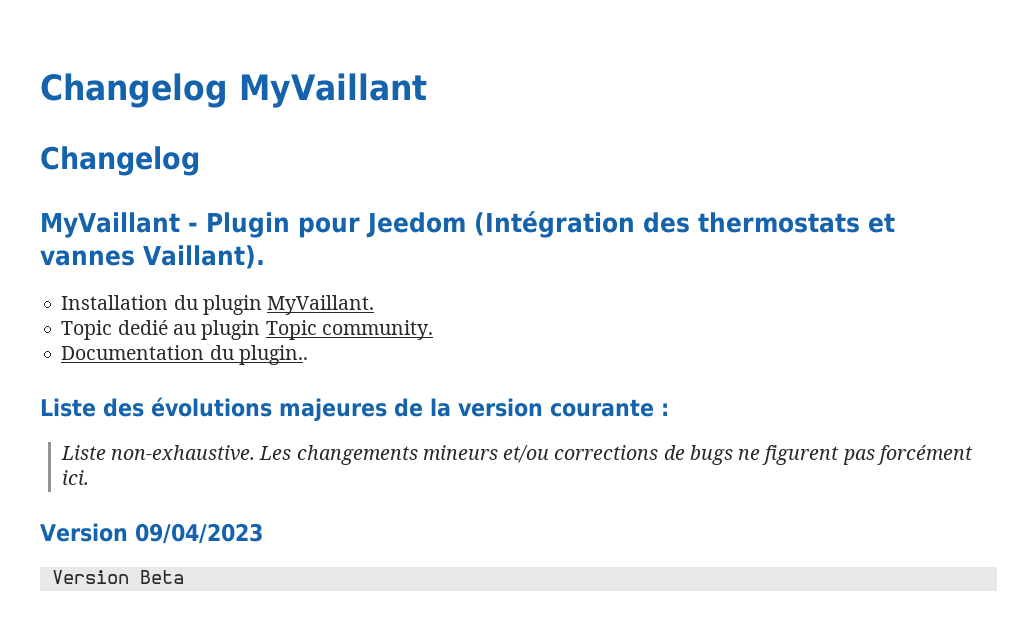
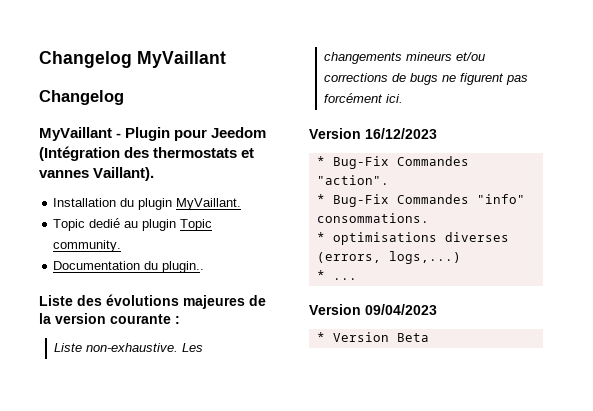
+ Version 16/12/2023
+ * Bug-Fix Commandes "action".
+ * Bug-Fix Commandes "info" consommations.
+ * optimisations diverses (errors, logs,...)
+ * ...
- Version Beta
+ * Version Beta

